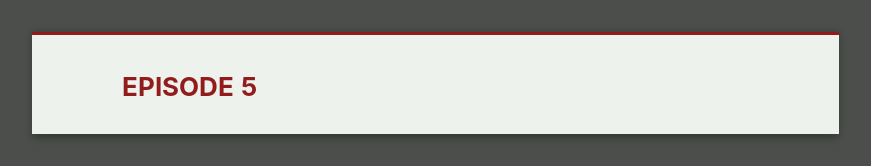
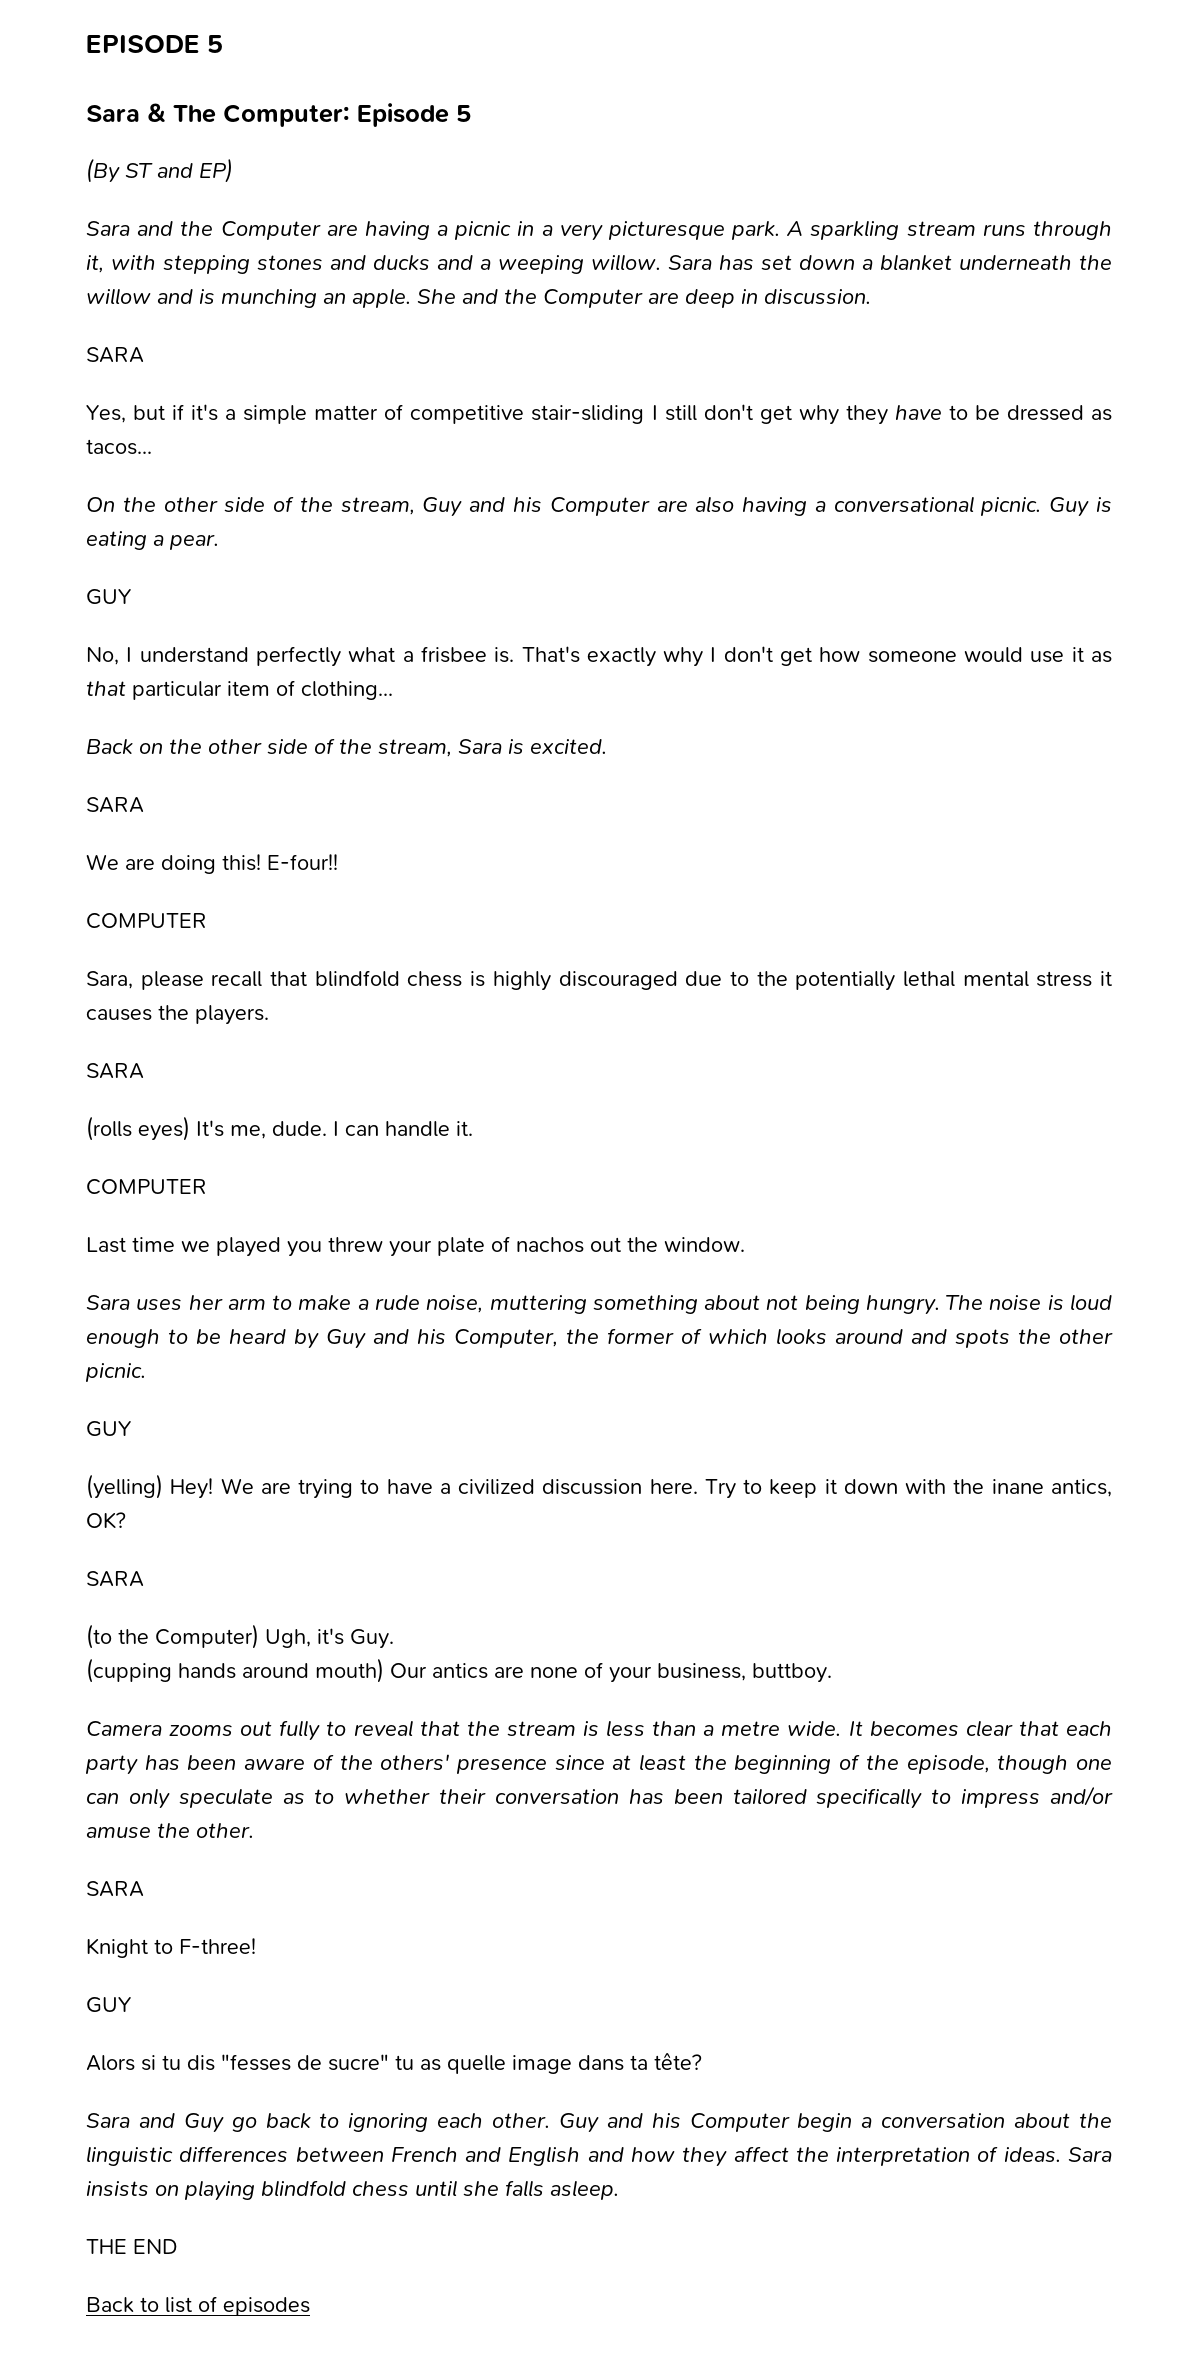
+ Sara & The Computer: Episode 5
+ (By ST and EP)
+ Sara and the Computer are having a picnic in a very picturesque park. A sparkling stream runs through it, with stepping stones and ducks and a weeping willow. Sara has set down a blanket underneath the willow and is munching an apple. She and the Computer are deep in discussion.
+ SARA
+ Yes, but if it's a simple matter of competitive stair-sliding I still don't get why they have to be dressed as tacos...
+ On the other side of the stream, Guy and his Computer are also having a conversational picnic. Guy is eating a pear.
+ GUY
+ No, I understand perfectly what a frisbee is. That's exactly why I don't get how someone would use it as that particular item of clothing...
+ Back on the other side of the stream, Sara is excited.
+ SARA
+ We are doing this! E-four!!
+ COMPUTER
+ Sara, please recall that blindfold chess is highly discouraged due to the potentially lethal mental stress it causes the players.
+ SARA
+ (rolls eyes) It's me, dude. I can handle it.
+ COMPUTER
+ Last time we played you threw your plate of nachos out the window.
+ Sara uses her arm to make a rude noise, muttering something about not being hungry. The noise is loud enough to be heard by Guy and his Computer, the former of which looks around and spots the other picnic.
+ GUY
+ (yelling) Hey! We are trying to have a civilized discussion here. Try to keep it down with the inane antics, OK?
+ SARA
+ (to the Computer) Ugh, it's Guy.
+ (cupping hands around mouth) Our antics are none of your business, buttboy.
+ Camera zooms out fully to reveal that the stream is less than a metre wide. It becomes clear that each party has been aware of the others' presence since at least the beginning of the episode, though one can only speculate as to whether their conversation has been tailored specifically to impress and/or amuse the other.
+ SARA
+ Knight to F-three!
+ GUY
+ Alors si tu dis "fesses de sucre" tu as quelle image dans ta tête?
+ Sara and Guy go back to ignoring each other. Guy and his Computer begin a conversation about the linguistic differences between French and English and how they affect the interpretation of ideas. Sara insists on playing blindfold chess until she falls asleep.
+ THE END
+ Back to list of episodes

